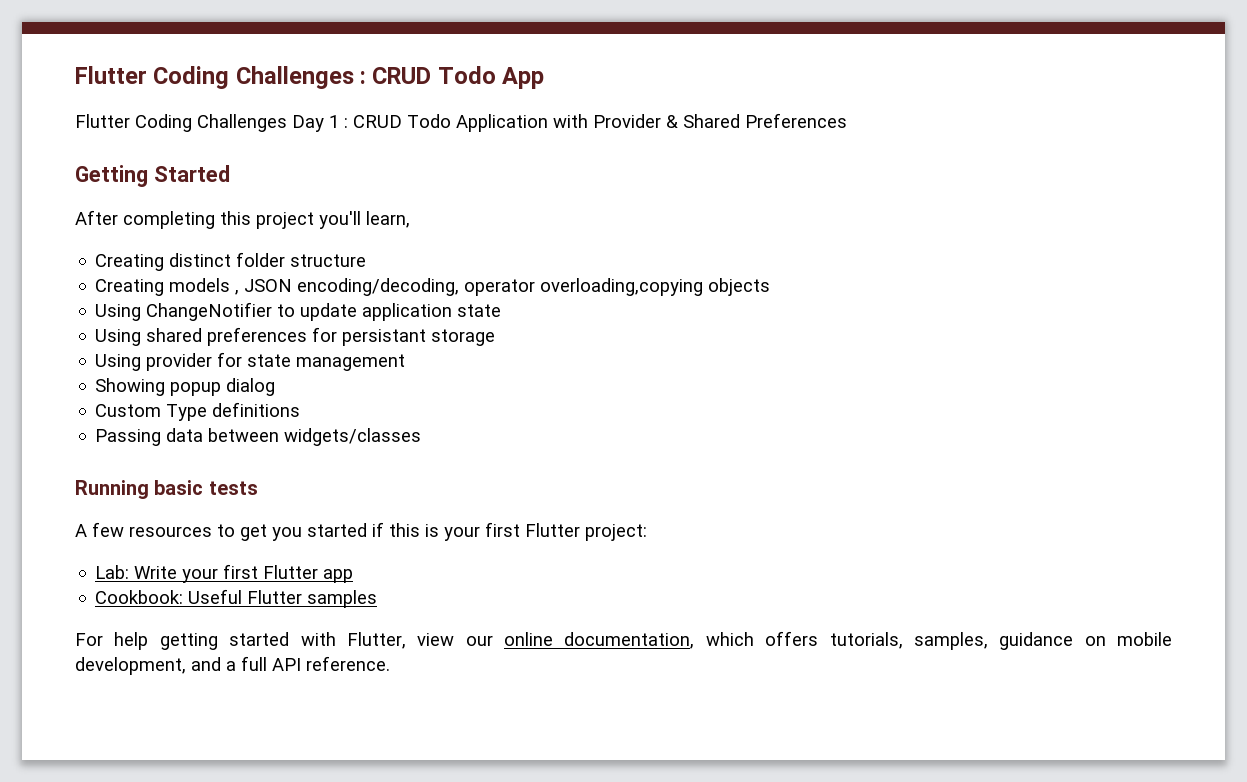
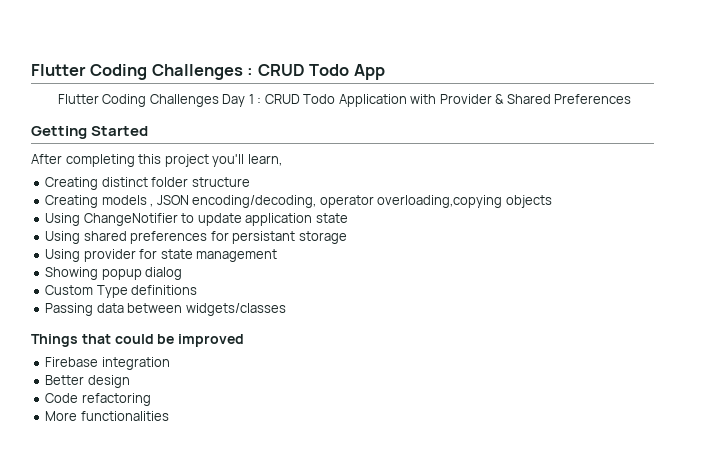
- Running basic tests
- A few resources to get you started if this is your first Flutter project:
- Lab: Write your first Flutter app
- Cookbook: Useful Flutter samples
- For help getting started with Flutter, view our online documentation, which offers tutorials, samples, guidance on mobile development, and a full API reference.
+ Things that could be improved
+ Firebase integration
+ Better design
+ Code refactoring
+ More functionalities

